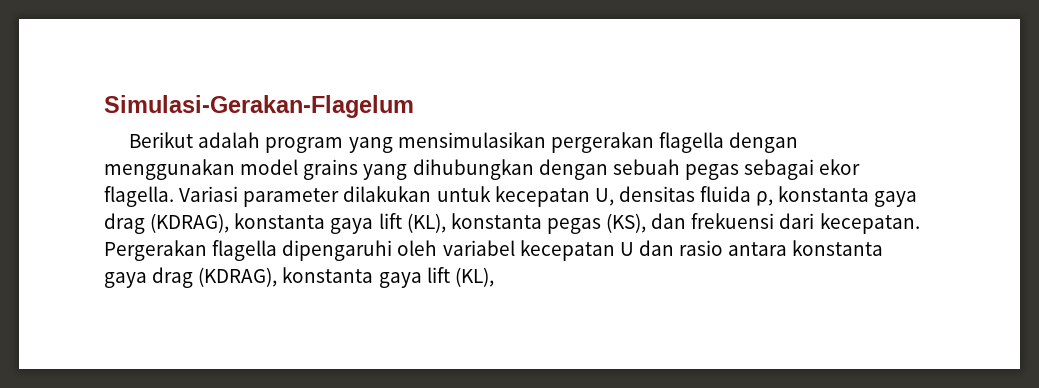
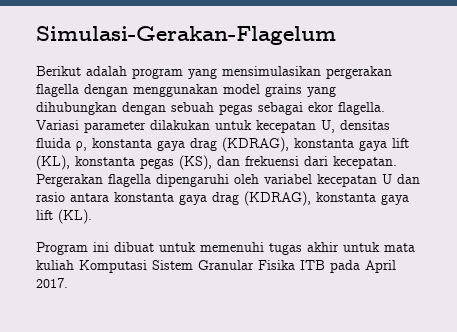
- Pergerakan flagella dipengaruhi oleh variabel kecepatan U dan rasio antara konstanta gaya drag (KDRAG), konstanta gaya lift (KL),
+ Pergerakan flagella dipengaruhi oleh variabel kecepatan U dan rasio antara konstanta gaya drag (KDRAG), konstanta gaya lift (KL).
+ Program ini dibuat untuk memenuhi tugas akhir untuk mata kuliah Komputasi Sistem Granular Fisika ITB pada April 2017.

